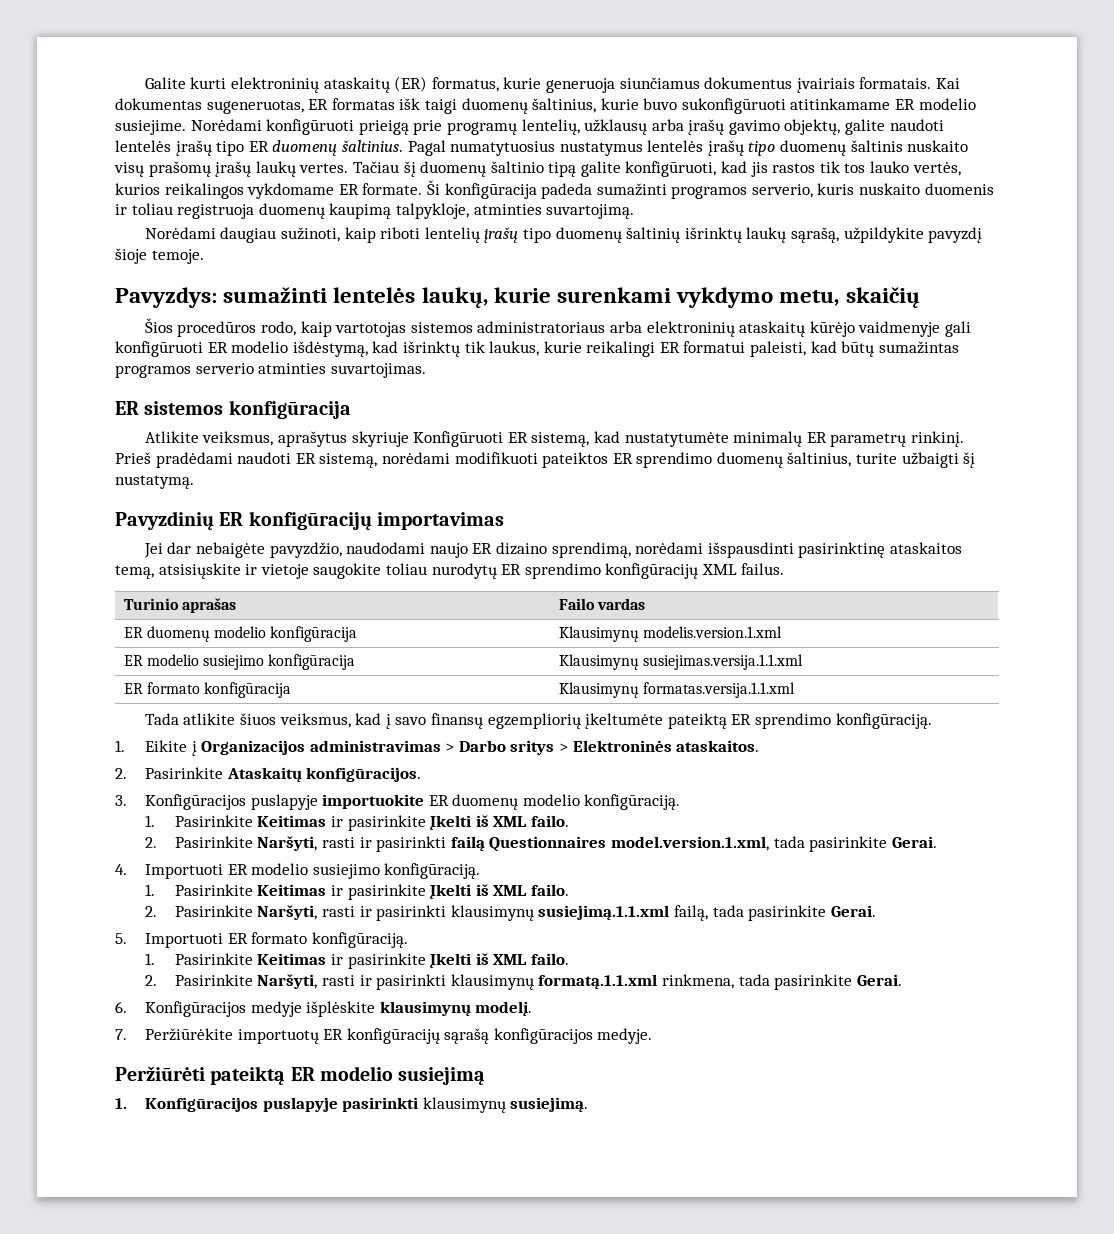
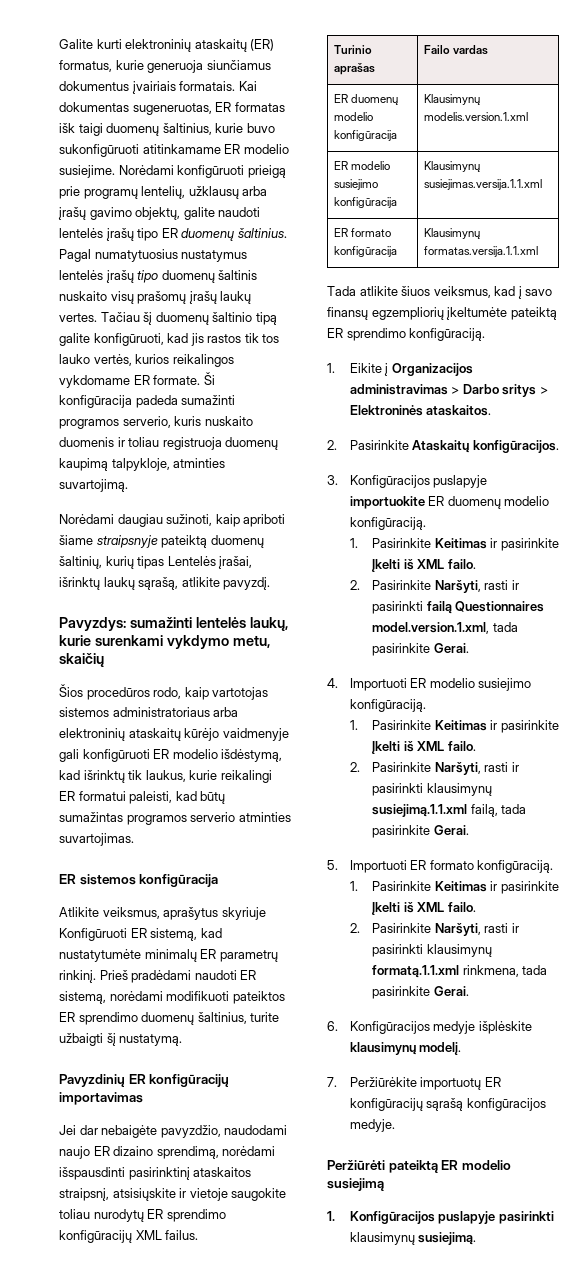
- Norėdami daugiau sužinoti, kaip riboti lentelių įrašų tipo duomenų šaltinių išrinktų laukų sąrašą, užpildykite pavyzdį šioje temoje.
+ Norėdami daugiau sužinoti, kaip apriboti šiame straipsnyje pateiktą duomenų šaltinių, kurių tipas Lentelės įrašai, išrinktų laukų sąrašą, atlikite pavyzdį.
- Jei dar nebaigėte pavyzdžio, naudodami naujo ER dizaino sprendimą, norėdami išspausdinti pasirinktinę ataskaitos temą, atsisiųskite ir vietoje saugokite toliau nurodytų ER sprendimo konfigūracijų XML failus.
+ Jei dar nebaigėte pavyzdžio, naudodami naujo ER dizaino sprendimą, norėdami išspausdinti pasirinktinį ataskaitos straipsnį, atsisiųskite ir vietoje saugokite toliau nurodytų ER sprendimo konfigūracijų XML failus.

